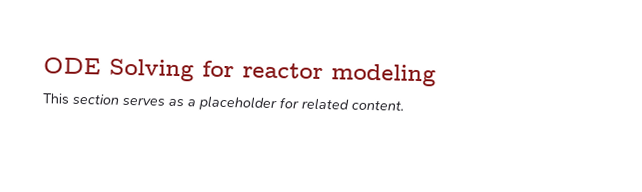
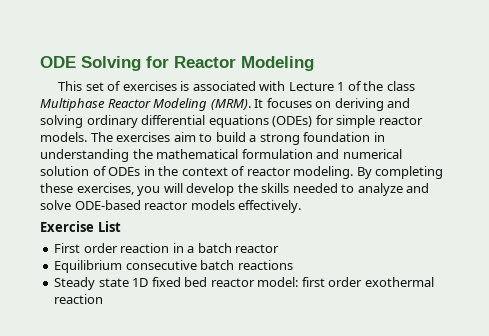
- ODE Solving for reactor modeling
+ ODE Solving for Reactor Modeling
- This section serves as a placeholder for related content.
+ This set of exercises is associated with Lecture 1 of the class Multiphase Reactor Modeling (MRM). It focuses on deriving and solving ordinary differential equations (ODEs) for simple reactor models. The exercises aim to build a strong foundation in understanding the mathematical formulation and numerical solution of ODEs in the context of reactor modeling. By completing these exercises, you will develop the skills needed to analyze and solve ODE-based reactor models effectively.
+ Exercise List
+ First order reaction in a batch reactor
+ Equilibrium consecutive batch reactions
+ Steady state 1D fixed bed reactor model: first order exothermal reaction

